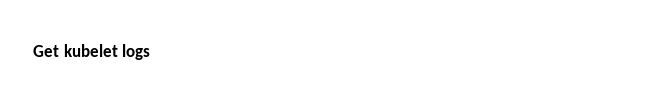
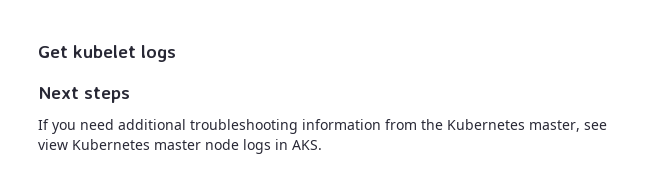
+ Next steps
+ If you need additional troubleshooting information from the Kubernetes master, see view Kubernetes master node logs in AKS.

